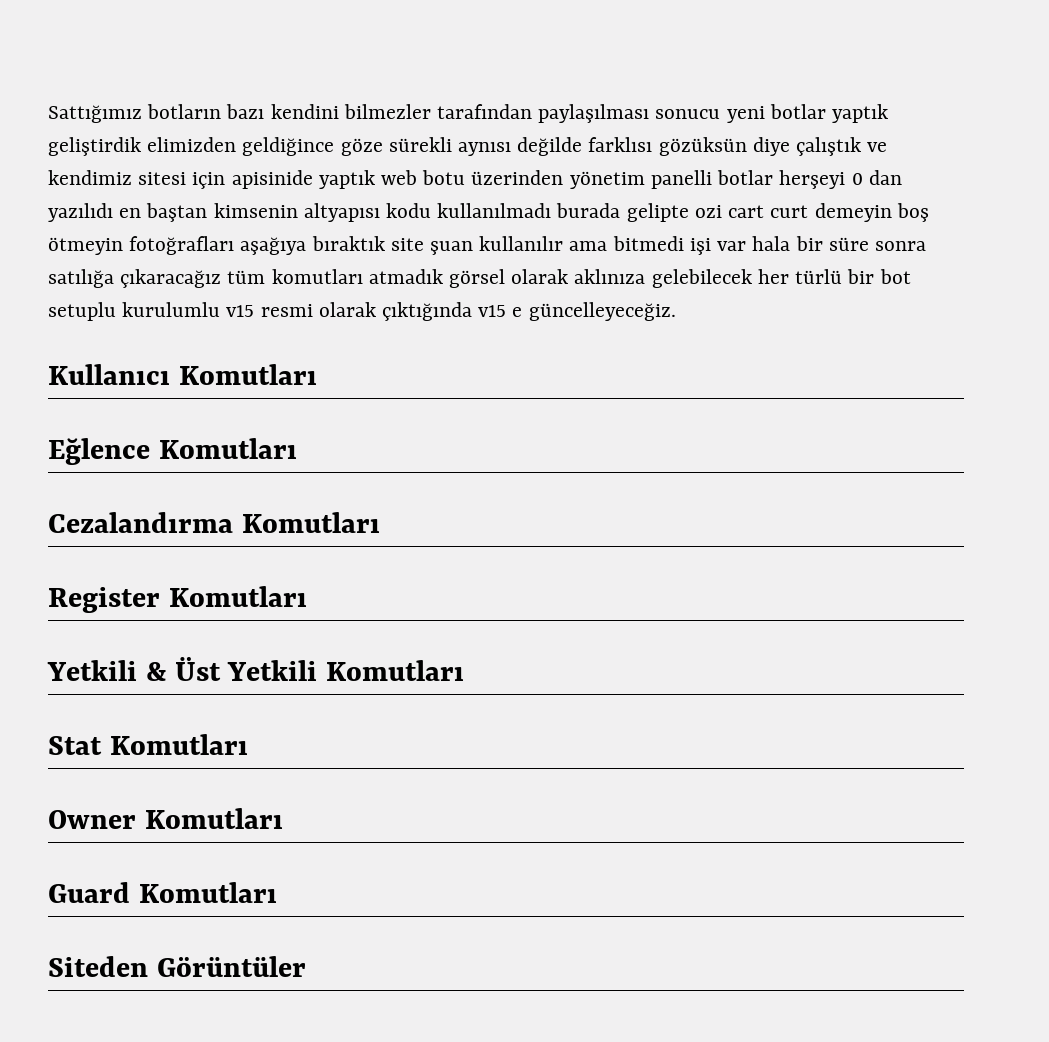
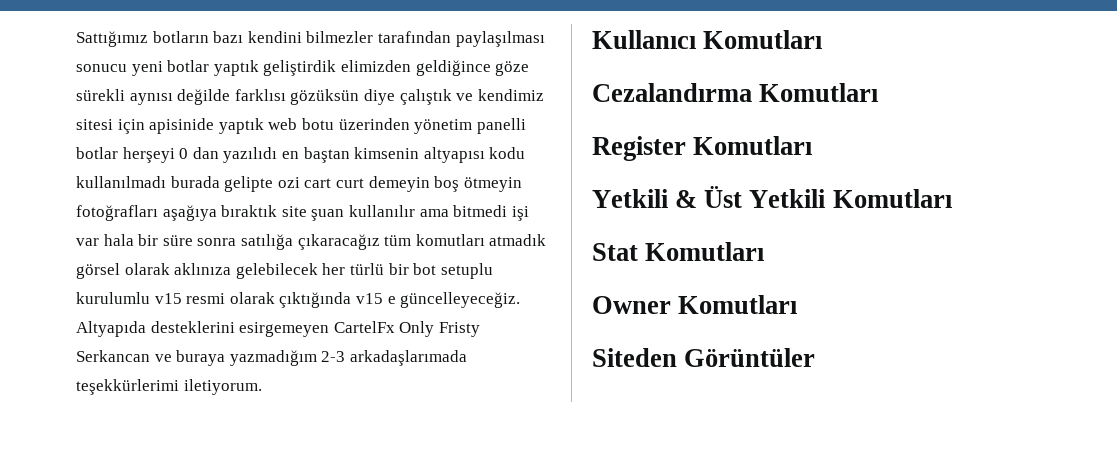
+ Altyapıda desteklerini esirgemeyen CartelFx Only Fristy Serkancan ve buraya yazmadığım 2-3 arkadaşlarımada teşekkürlerimi iletiyorum.
- Eğlence Komutları
- Guard Komutları

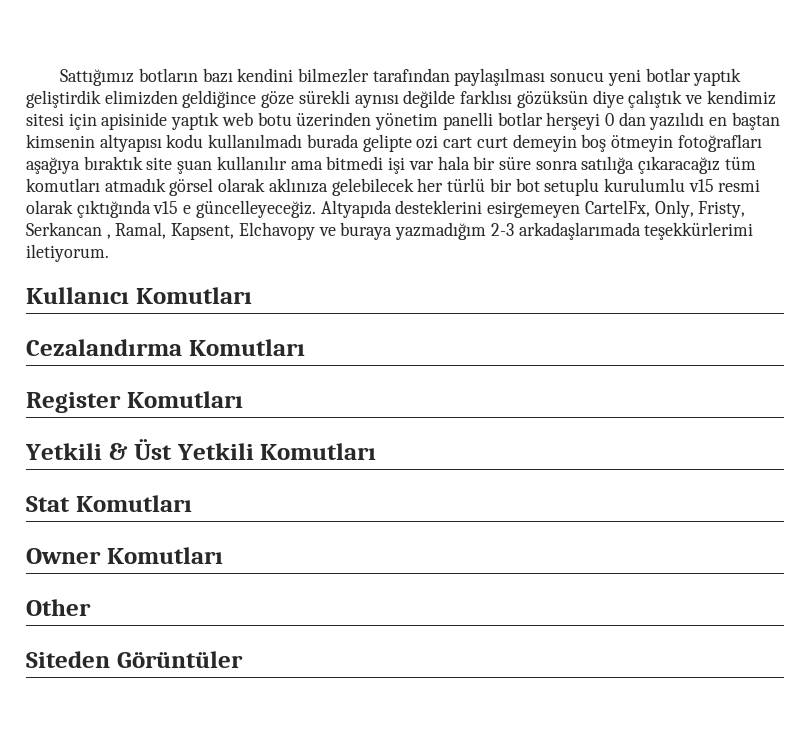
- Altyapıda desteklerini esirgemeyen CartelFx Only Fristy Serkancan ve buraya yazmadığım 2-3 arkadaşlarımada teşekkürlerimi iletiyorum.
+ Altyapıda desteklerini esirgemeyen CartelFx, Only, Fristy, Serkancan , Ramal, Kapsent, Elchavopy ve buraya yazmadığım 2-3 arkadaşlarımada teşekkürlerimi iletiyorum.
+ Other

